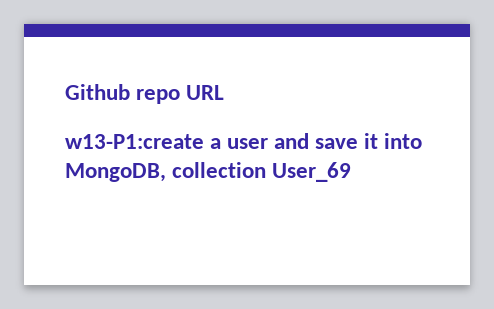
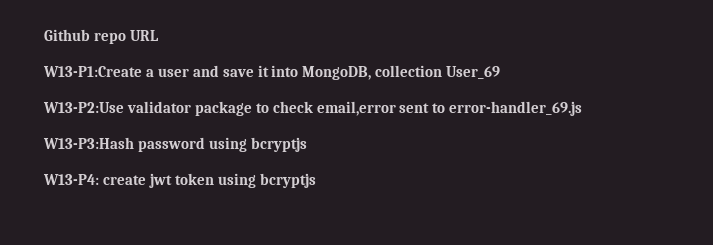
- w13-P1:create a user and save it into MongoDB, collection User_69
+ W13-P1:Create a user and save it into MongoDB, collection User_69
+ W13-P2:Use validator package to check email,error sent to error-handler_69.js
+ W13-P3:Hash password using bcryptjs
+ W13-P4: create jwt token using bcryptjs

